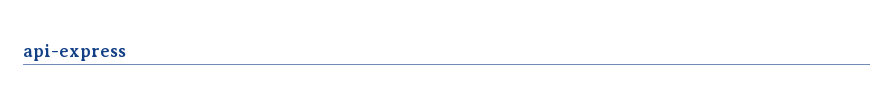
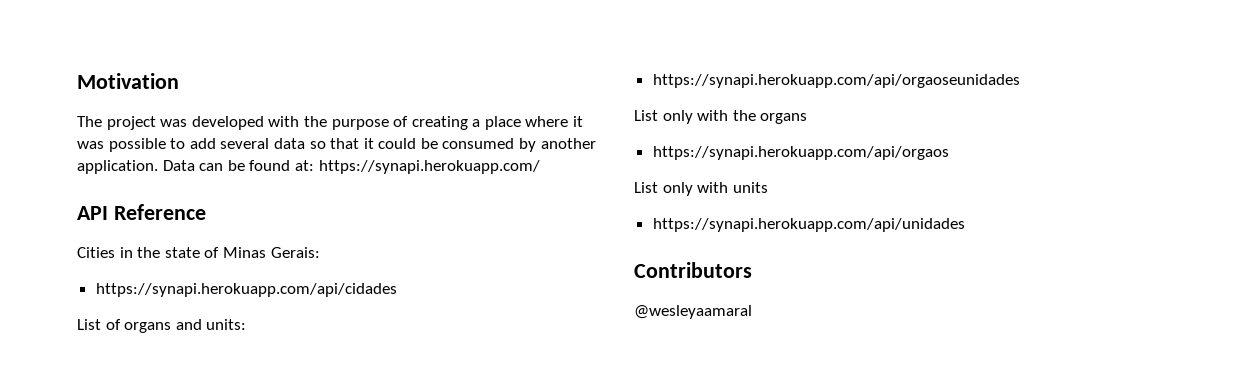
- api-express
+ Motivation
+ The project was developed with the purpose of creating a place where it was possible to add several data so that it could be consumed by another application. Data can be found at: https://synapi.herokuapp.com/
+ API Reference
+ Cities in the state of Minas Gerais:
+ https://synapi.herokuapp.com/api/cidades
+ List of organs and units:
+ https://synapi.herokuapp.com/api/orgaoseunidades
+ List only with the organs
+ https://synapi.herokuapp.com/api/orgaos
+ List only with units
+ https://synapi.herokuapp.com/api/unidades
+ Contributors
+ @wesleyaamaral

